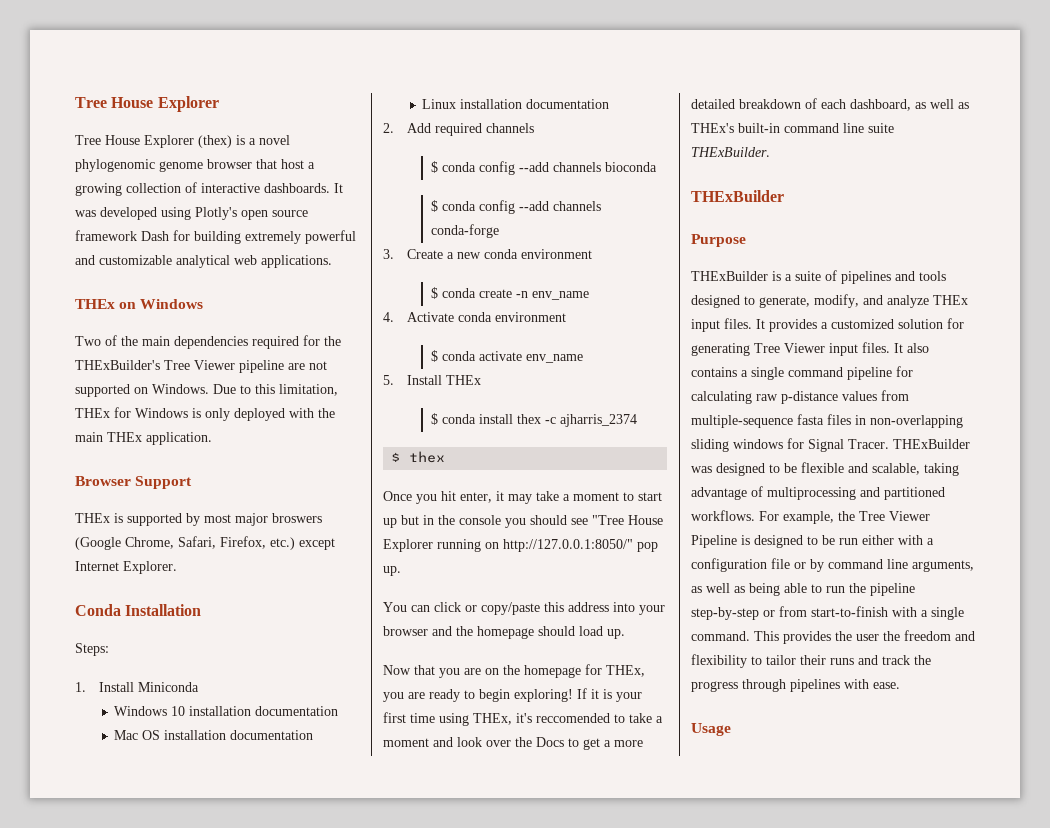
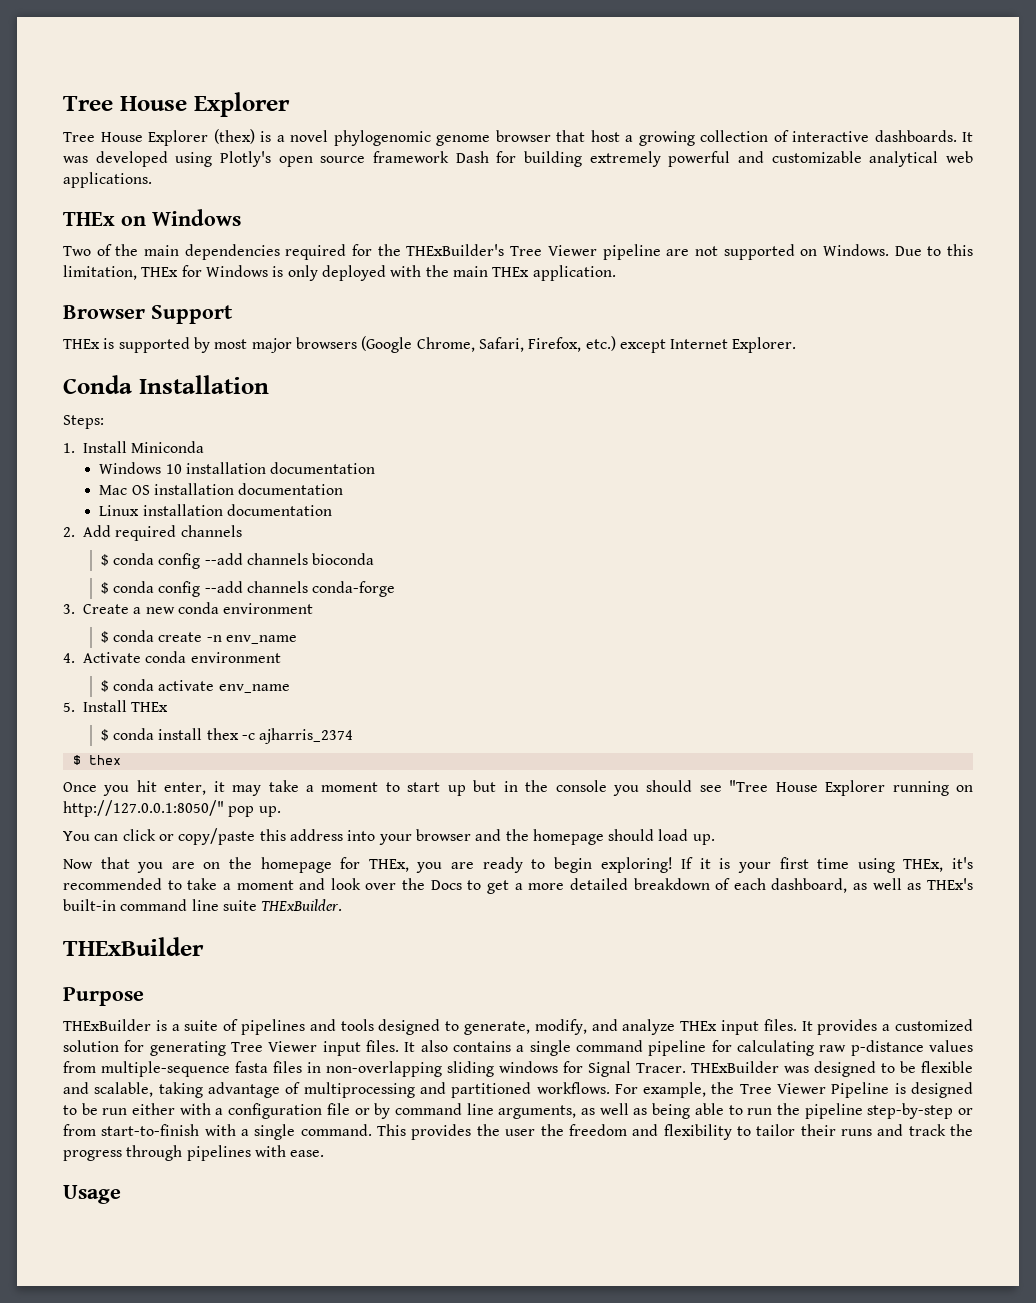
- THEx is supported by most major broswers (Google Chrome, Safari, Firefox, etc.) except Internet Explorer.
+ THEx is supported by most major browsers (Google Chrome, Safari, Firefox, etc.) except Internet Explorer.
- If it is your first time using THEx, it's reccomended to take a moment and look over the Docs to get a more detailed breakdown of each dashboard, as well as THEx's built-in command line suite THExBuilder.
+ If it is your first time using THEx, it's recommended to take a moment and look over the Docs to get a more detailed breakdown of each dashboard, as well as THEx's built-in command line suite THExBuilder.

